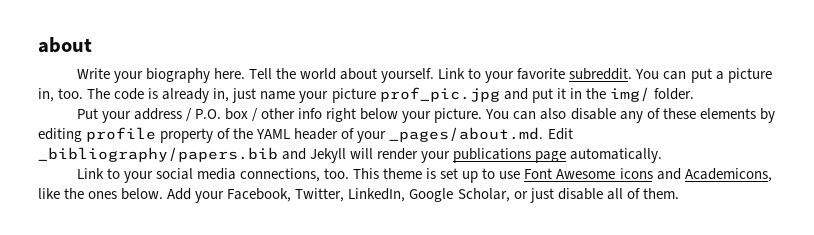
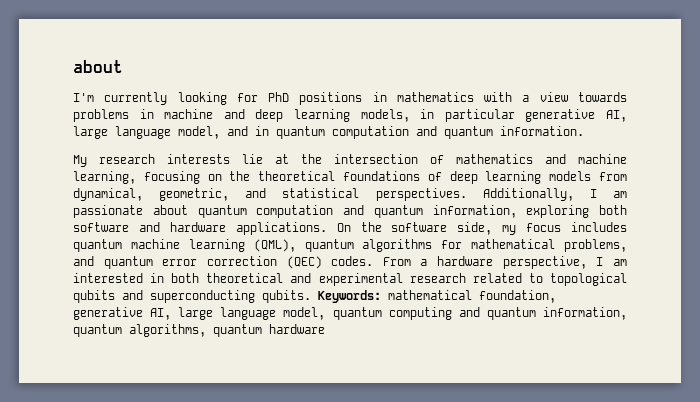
- Write your biography here. Tell the world about yourself. Link to your favorite subreddit. You can put a picture in, too. The code is already in, just name your picture prof_pic.jpg and put it in the img/ folder.
- Put your address / P.O. box / other info right below your picture. You can also disable any of these elements by editing profile property of the YAML header of your _pages/about.md. Edit _bibliography/papers.bib and Jekyll will render your publications page automatically.
- Link to your social media connections, too. This theme is set up to use Font Awesome icons and Academicons, like the ones below. Add your Facebook, Twitter, LinkedIn, Google Scholar, or just disable all of them.
+ I'm currently looking for PhD positions in mathematics with a view towards problems in machine and deep learning models, in particular generative AI, large language model, and in quantum computation and quantum information.
+ My research interests lie at the intersection of mathematics and machine learning, focusing on the theoretical foundations of deep learning models from dynamical, geometric, and statistical perspectives. Additionally, I am passionate about quantum computation and quantum information, exploring both software and hardware applications. On the software side, my focus includes quantum machine learning (QML), quantum algorithms for mathematical problems, and quantum error correction (QEC) codes. From a hardware perspective, I am interested in both theoretical and experimental research related to topological qubits and superconducting qubits. Keywords: mathematical foundation, generative AI, large language model, quantum computing and quantum information, quantum algorithms, quantum hardware

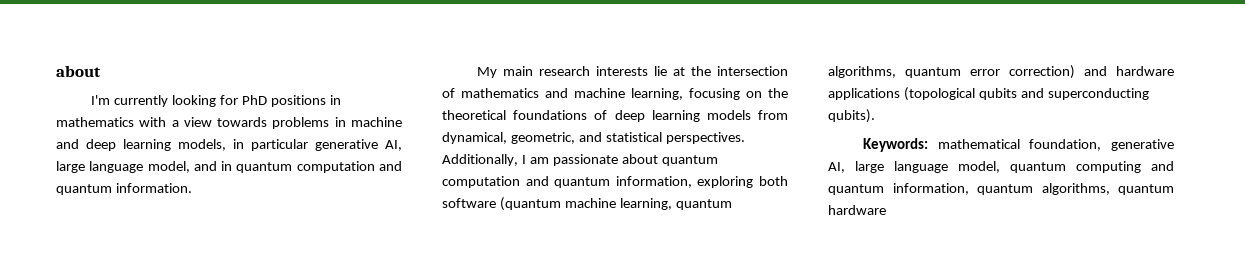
- My research interests lie at the intersection of mathematics and machine learning, focusing on the theoretical foundations of deep learning models from dynamical, geometric, and statistical perspectives.
+ My main research interests lie at the intersection of mathematics and machine learning, focusing on the theoretical foundations of deep learning models from dynamical, geometric, and statistical perspectives.
- Additionally, I am passionate about quantum computation and quantum information, exploring both software and hardware applications. On the software side, my focus includes quantum machine learning (QML), quantum algorithms for mathematical problems, and quantum error correction (QEC) codes. From a hardware perspective, I am interested in both theoretical and experimental research related to topological qubits and superconducting qubits. Keywords: mathematical foundation, generative AI, large language model, quantum computing and quantum information, quantum algorithms, quantum hardware
+ Additionally, I am passionate about quantum computation and quantum information, exploring both software (quantum machine learning, quantum algorithms, quantum error correction) and hardware applications (topological qubits and superconducting qubits).
+ Keywords: mathematical foundation, generative AI, large language model, quantum computing and quantum information, quantum algorithms, quantum hardware

